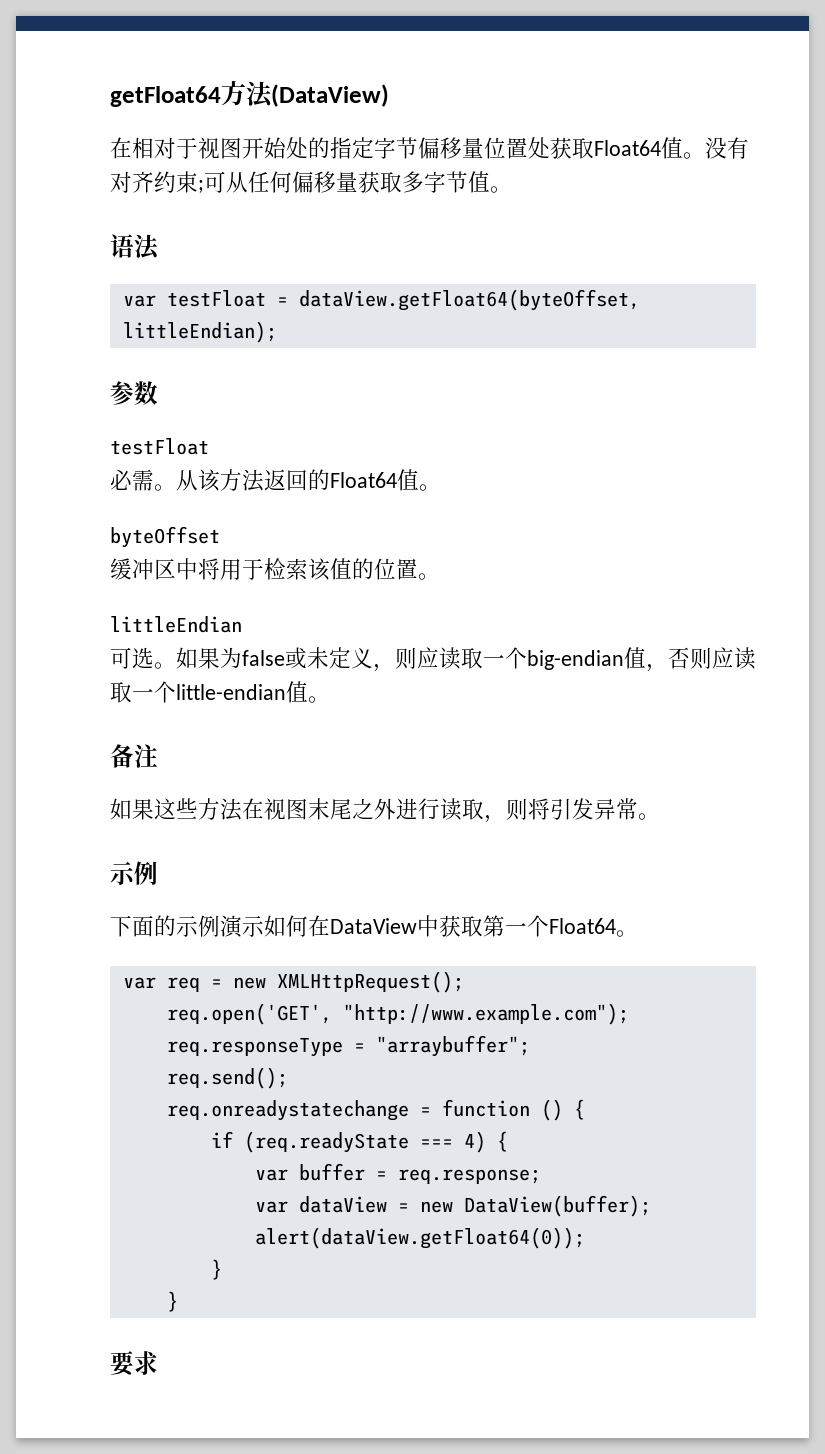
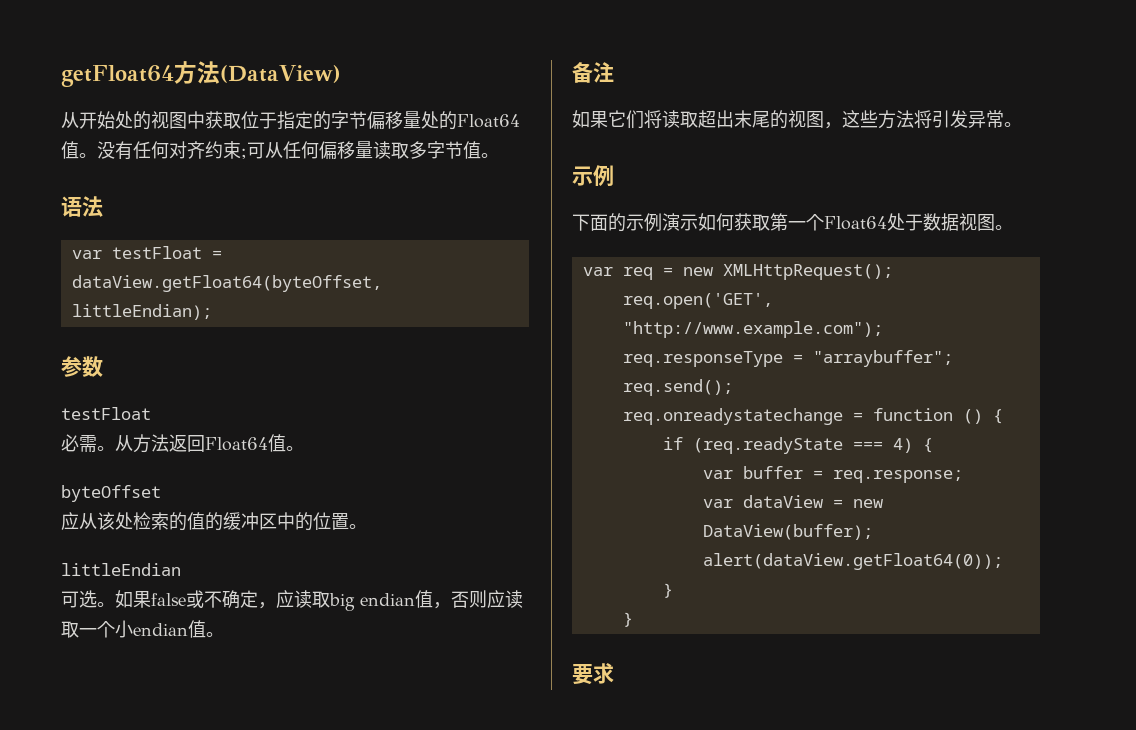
- 在相对于视图开始处的指定字节偏移量位置处获取Float64值。
+ 从开始处的视图中获取位于指定的字节偏移量处的Float64值。
- 没有对齐约束;可从任何偏移量获取多字节值。
+ 没有任何对齐约束;可从任何偏移量读取多字节值。
- 从该方法返回的Float64值。
+ 从方法返回Float64值。
- 缓冲区中将用于检索该值的位置。
+ 应从该处检索的值的缓冲区中的位置。
- 如果为false或未定义，则应读取一个big-endian值，否则应读取一个little-endian值。
+ 如果false或不确定，应读取big endian值，否则应读取一个小endian值。
- 如果这些方法在视图末尾之外进行读取，则将引发异常。
+ 如果它们将读取超出末尾的视图，这些方法将引发异常。
- 下面的示例演示如何在DataView中获取第一个Float64。
+ 下面的示例演示如何获取第一个Float64处于数据视图。

